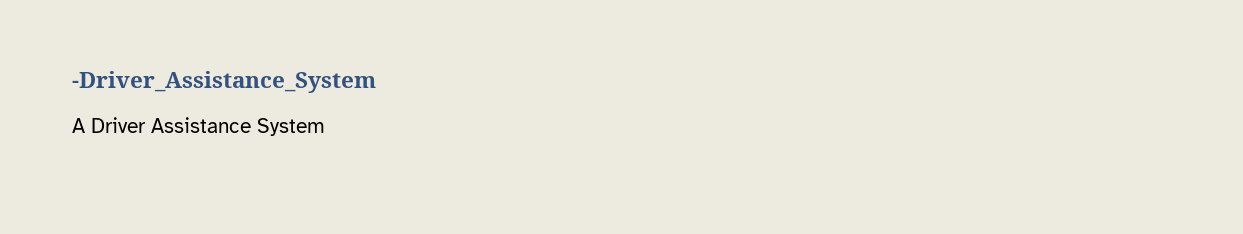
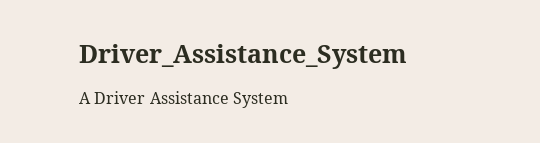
- -Driver_Assistance_System
+ Driver_Assistance_System

